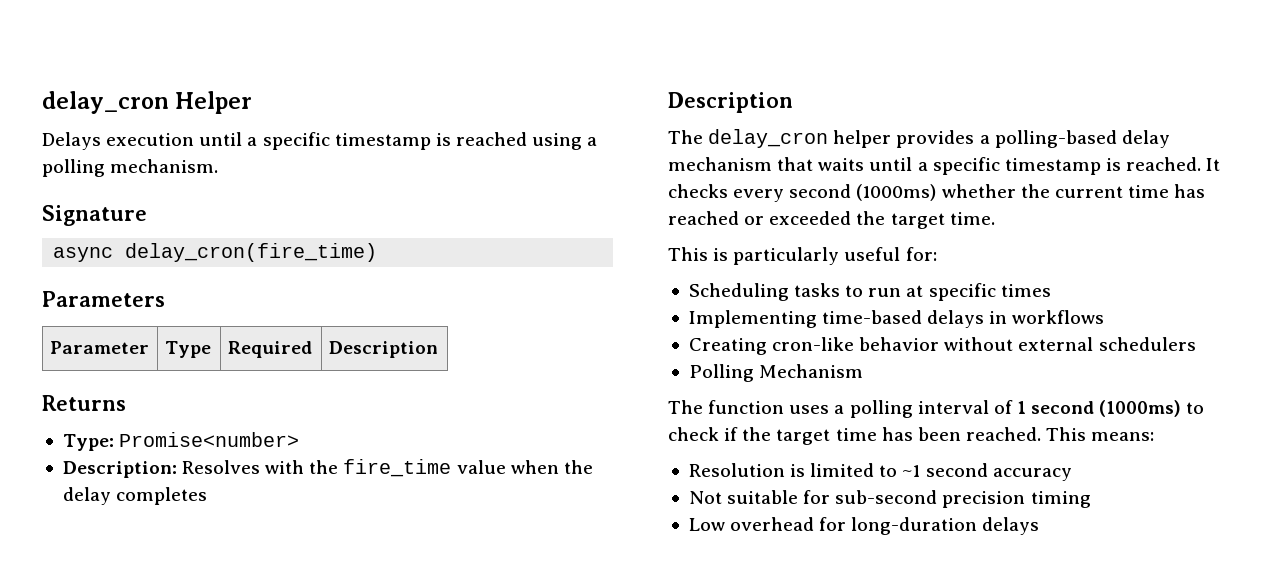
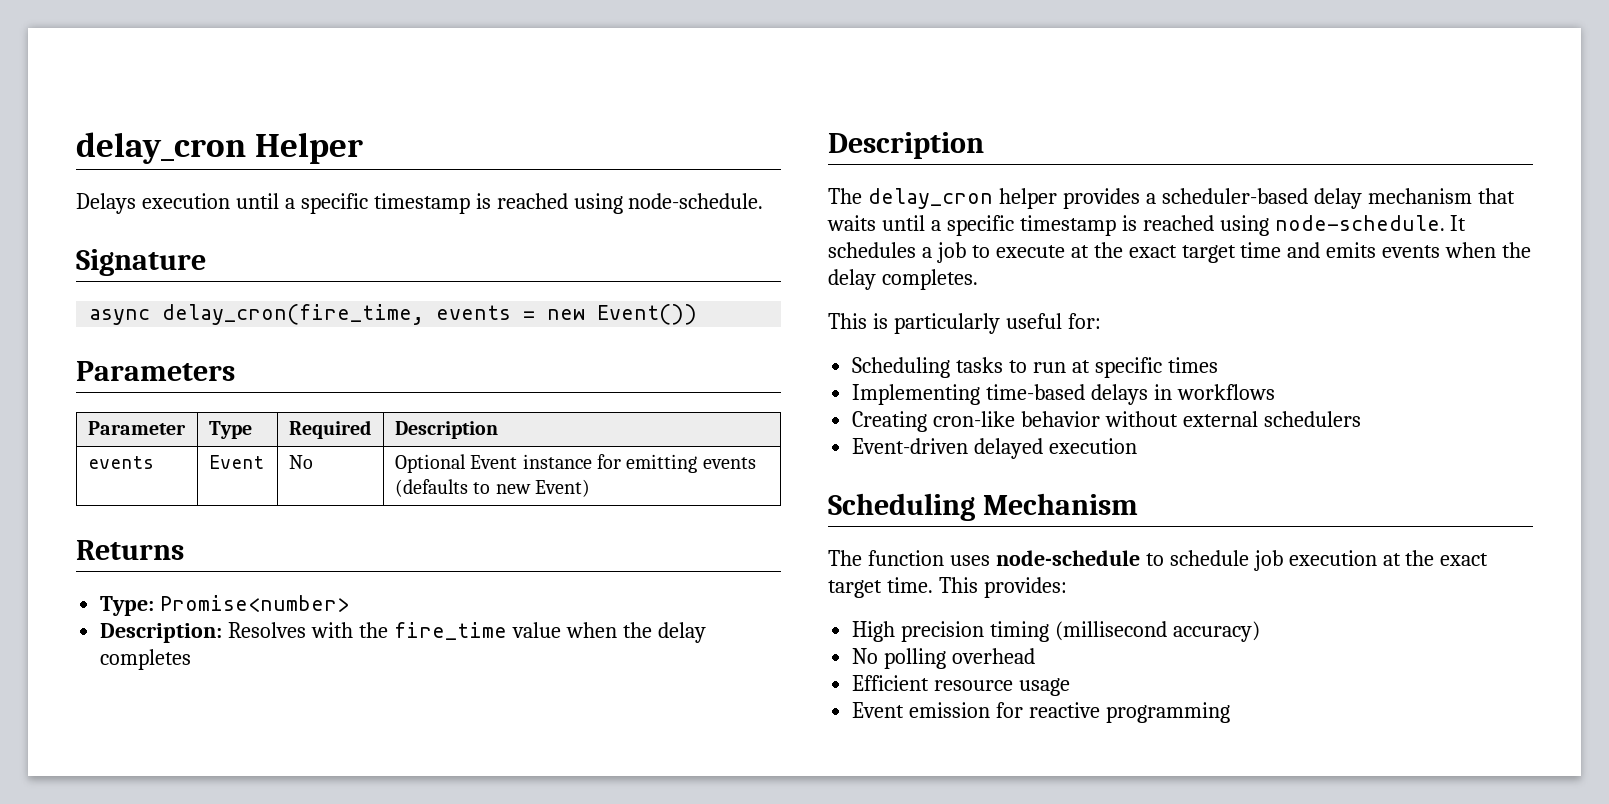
- Delays execution until a specific timestamp is reached using a polling mechanism.
+ Delays execution until a specific timestamp is reached using node-schedule.
- async delay_cron(fire_time)
+ async delay_cron(fire_time, events = new Event())
+ events | Event | No | Optional Event instance for emitting events (defaults to new Event)
- The delay_cron helper provides a polling-based delay mechanism that waits until a specific timestamp is reached. It checks every second (1000ms) whether the current time has reached or exceeded the target time.
+ The delay_cron helper provides a scheduler-based delay mechanism that waits until a specific timestamp is reached using node-schedule. It schedules a job to execute at the exact target time and emits events when the delay completes.
- Polling Mechanism
+ Event-driven delayed execution
+ Scheduling Mechanism
- The function uses a polling interval of 1 second (1000ms) to check if the target time has been reached. This means:
- Resolution is limited to ~1 second accuracy
- Not suitable for sub-second precision timing
- Low overhead for long-duration delays
+ The function uses node-schedule to schedule job execution at the exact target time. This provides:
+ High precision timing (millisecond accuracy)
+ No polling overhead
+ Efficient resource usage
+ Event emission for reactive programming

